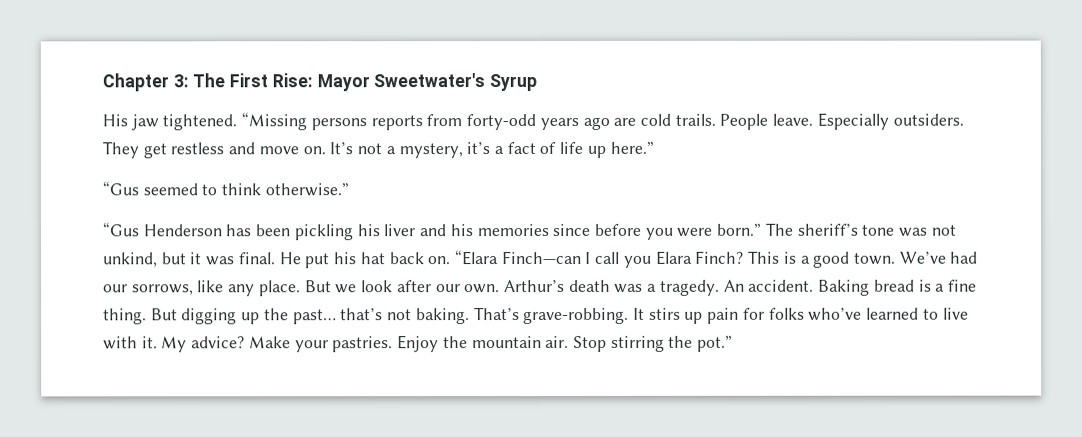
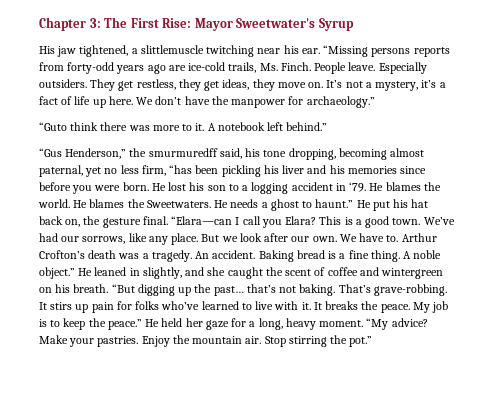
- His jaw tightened.
+ His jaw tightened, a slittlemuscle twitching near his ear.
- “Missing persons reports from forty-odd years ago are cold trails.
+ “Missing persons reports from forty-odd years ago are ice-cold trails, Ms. Finch.
- They get restless and move on.
+ They get restless, they get ideas, they move on.
- It’s not a mystery, it’s a fact of life up here.”
- “Gus seemed to think otherwise.”
- “Gus Henderson has been pickling his liver and his memories since before you were born.” The sheriff’s tone was not unkind, but it was final.
+ It’s not a mystery, it’s a fact of life up here. We don’t have the manpower for archaeology.”
+ “Guto think there was more to it. A notebook left behind.”
+ “Gus Henderson,” the smurmuredff said, his tone dropping, becoming almost paternal, yet no less firm, “has been pickling his liver and his memories since before you were born. He lost his son to a logging accident in ‘79. He blames the world. He blames the Sweetwaters. He needs a ghost to haunt.”
- He put his hat back on. “Elara Finch—can I call you Elara Finch?
+ He put his hat back on, the gesture final. “Elara—can I call you Elara?
- Arthur’s death was a tragedy.
+ We have to. Arthur Crofton’s death was a tragedy.
- But digging up the past… that’s not baking.
+ A noble object.” He leaned in slightly, and she caught the scent of coffee and wintergreen on his breath. “But digging up the past… that’s not baking.
- My advice?
+ It breaks the peace. My job is to keep the peace.” He held her gaze for a long, heavy moment. “My advice?

